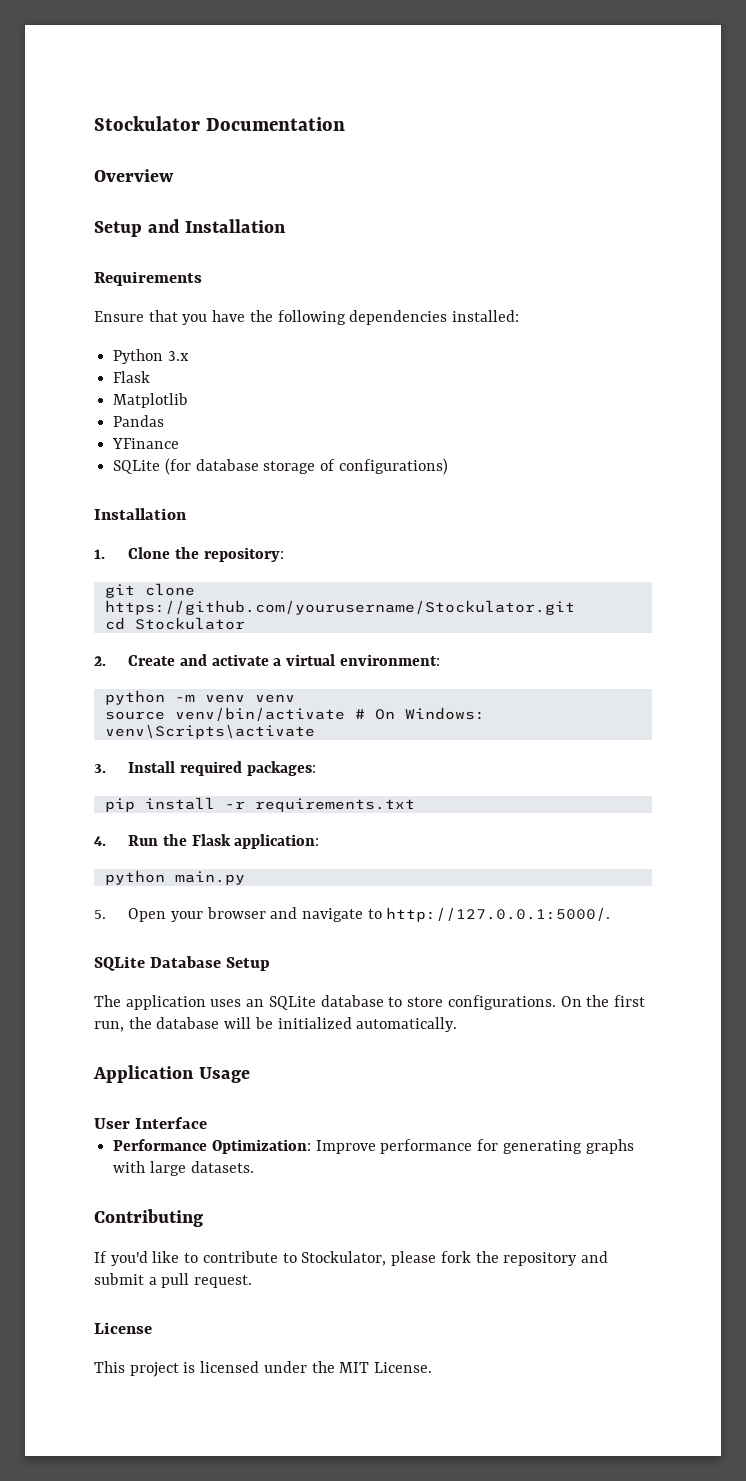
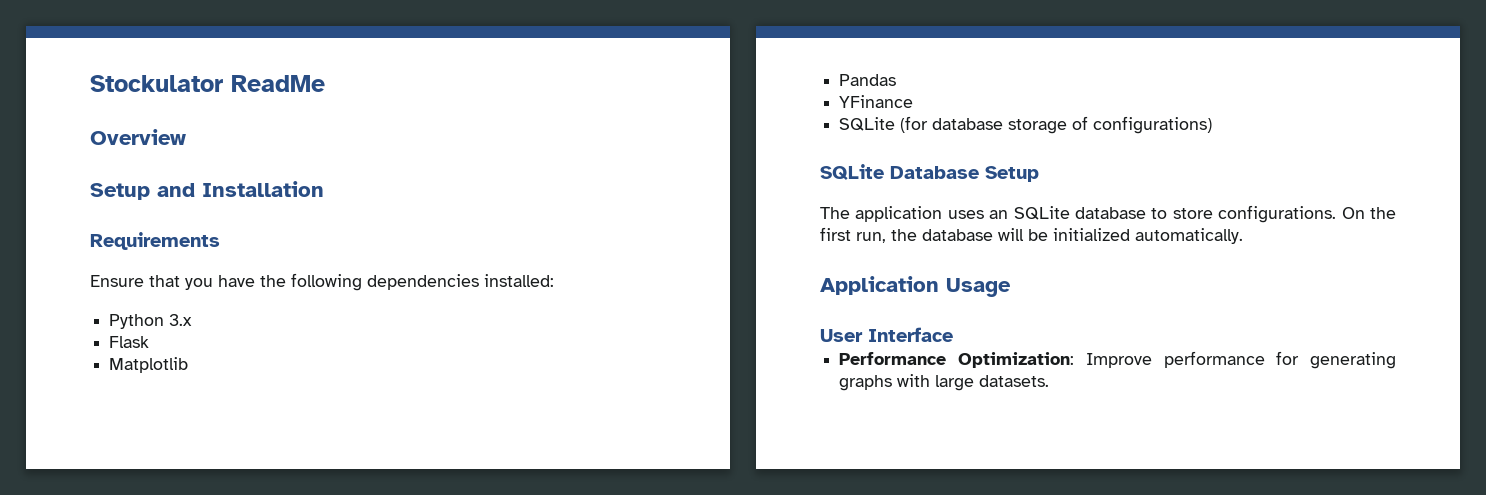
- Stockulator Documentation
+ Stockulator ReadMe
  SQLite (for database storage of configurations)
- Installation
- 1. Clone the repository:
- git clone https://github.com/yourusername/Stockulator.git
- cd Stockulator
- 2. Create and activate a virtual environment:
- python -m venv venv
- source venv/bin/activate # On Windows: venv\Scripts\activate
- 3. Install required packages:
- pip install -r requirements.txt
- 4. Run the Flask application:
- python main.py
- 5. Open your browser and navigate to http://127.0.0.1:5000/.
- Contributing
- If you'd like to contribute to Stockulator, please fork the repository and submit a pull request.
- License
- This project is licensed under the MIT License.

